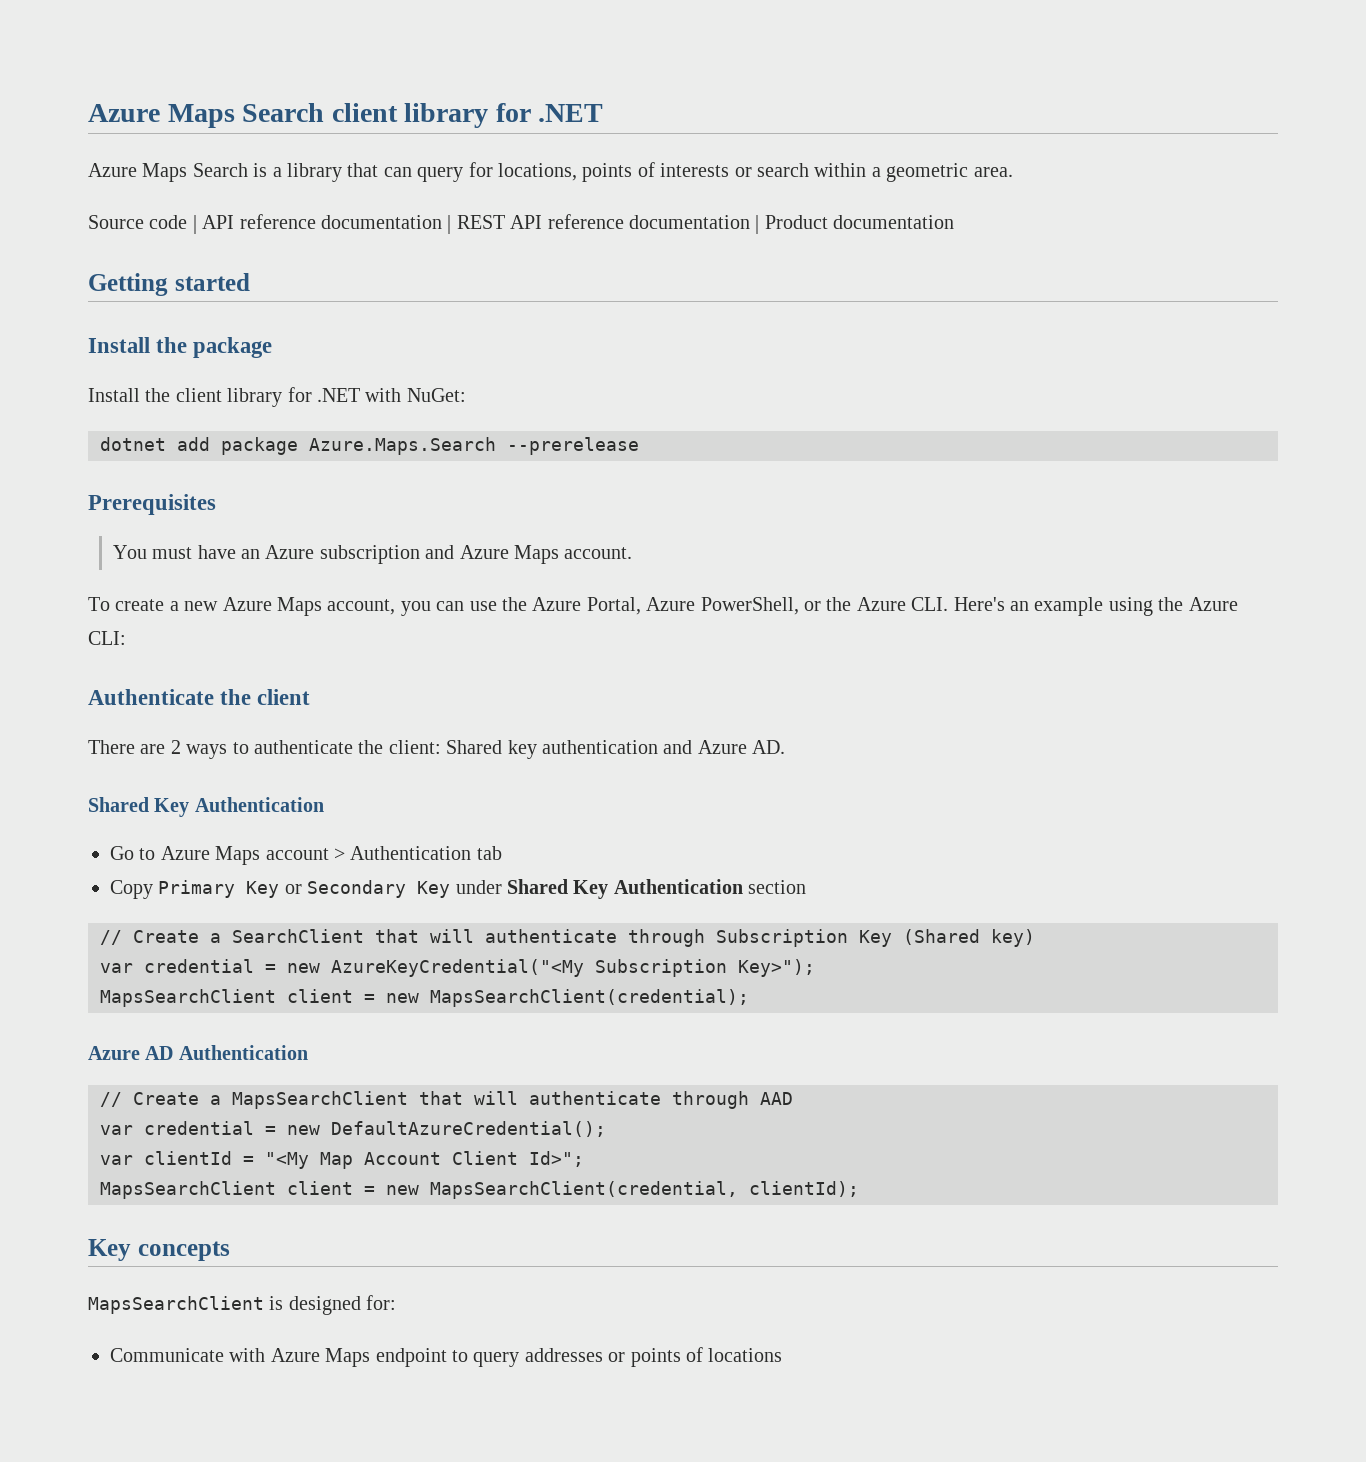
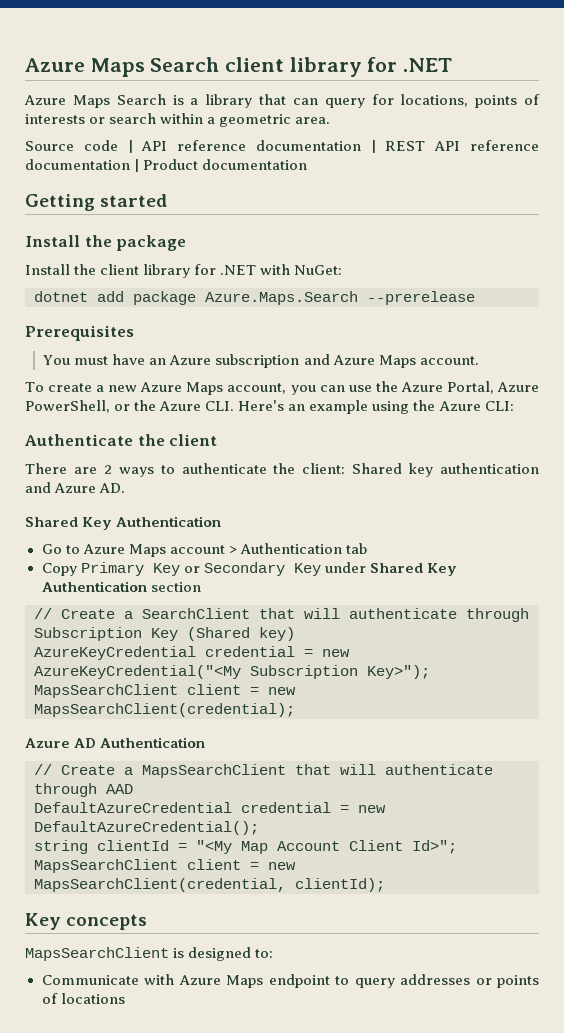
- var credential = new AzureKeyCredential("<My Subscription Key>");
+ AzureKeyCredential credential = new AzureKeyCredential("<My Subscription Key>");
- var credential = new DefaultAzureCredential();
+ DefaultAzureCredential credential = new DefaultAzureCredential();
- var clientId = "<My Map Account Client Id>";
+ string clientId = "<My Map Account Client Id>";
- MapsSearchClient is designed for:
+ MapsSearchClient is designed to:

